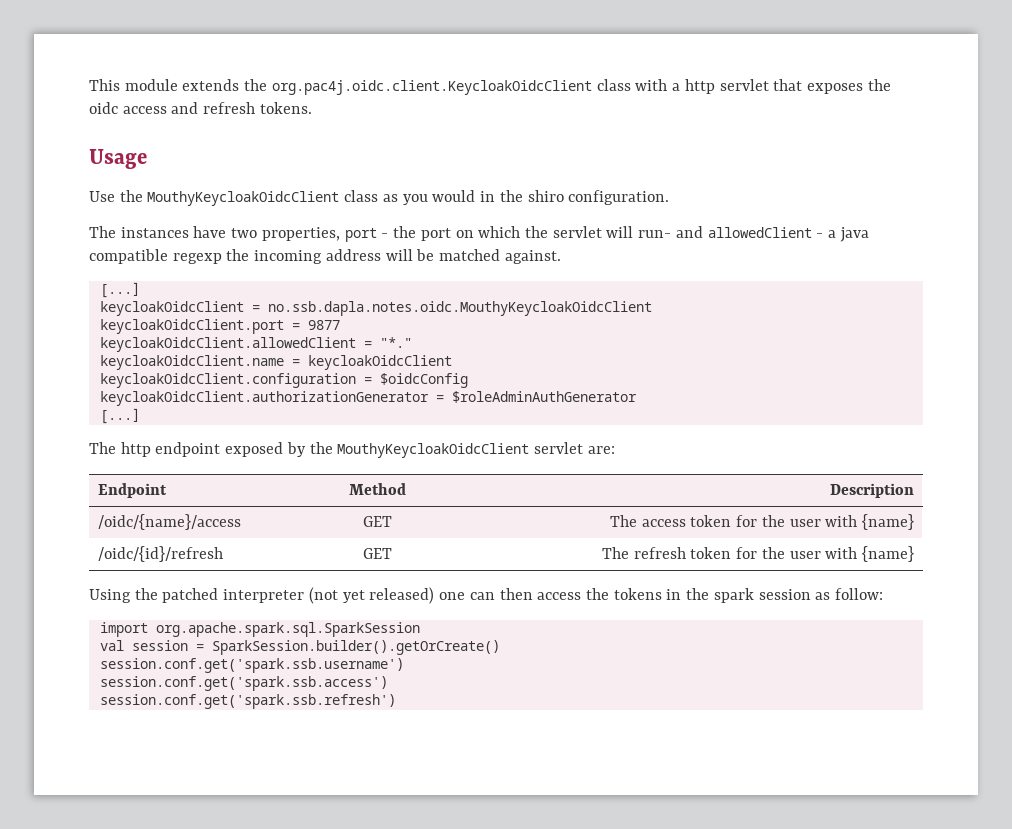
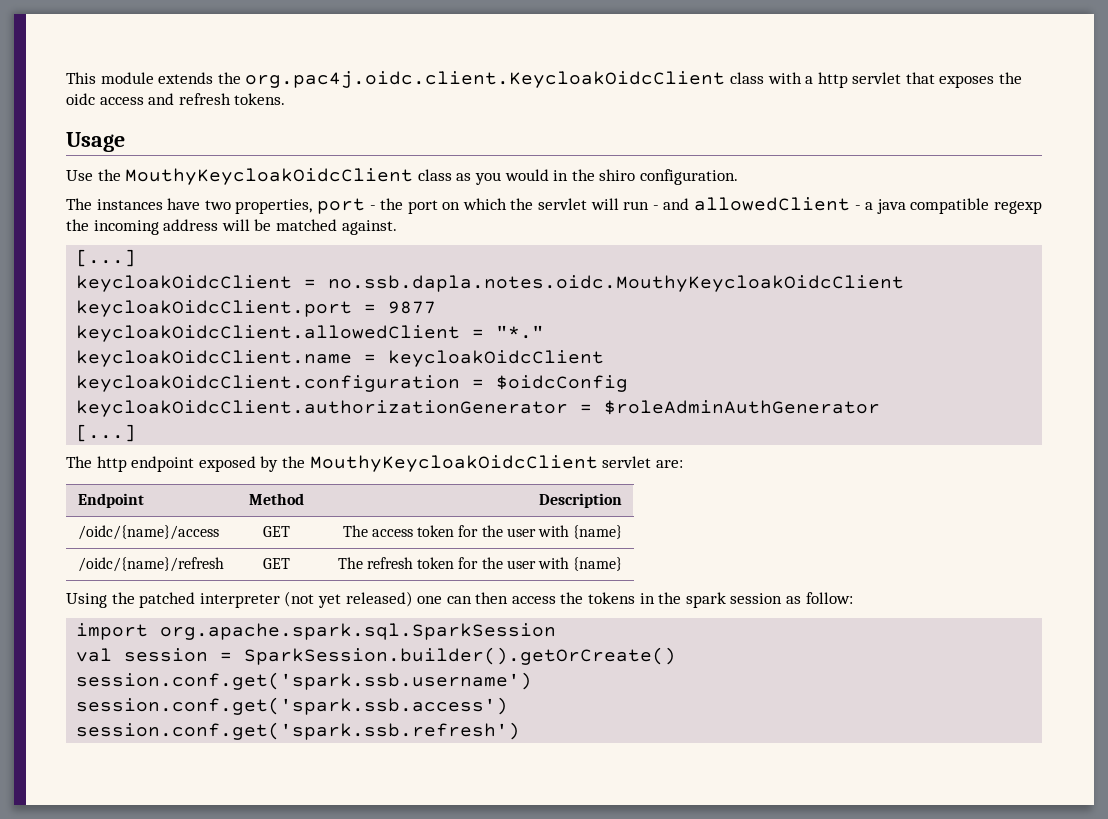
- The instances have two properties, port - the port on which the servlet will run- and allowedClient - a java compatible regexp the incoming address will be matched against.
+ The instances have two properties, port - the port on which the servlet will run - and allowedClient - a java compatible regexp the incoming address will be matched against.
- /oidc/{id}/refresh | GET | The refresh token for the user with {name}
+ /oidc/{name}/refresh | GET | The refresh token for the user with {name}

